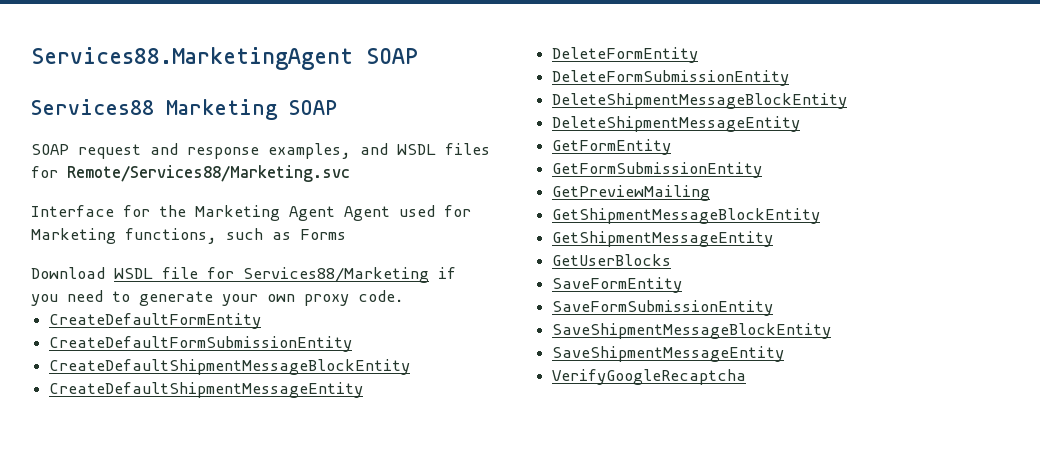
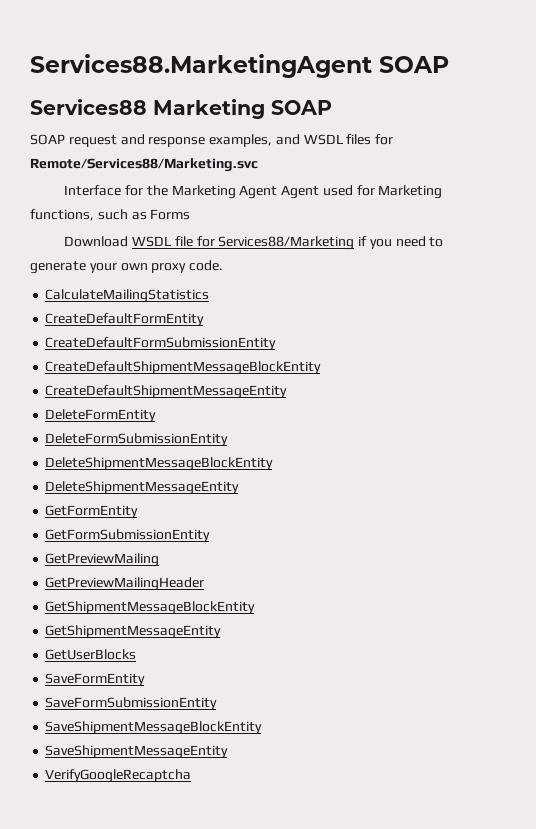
+ CalculateMailingStatistics
+ GetPreviewMailingHeader

